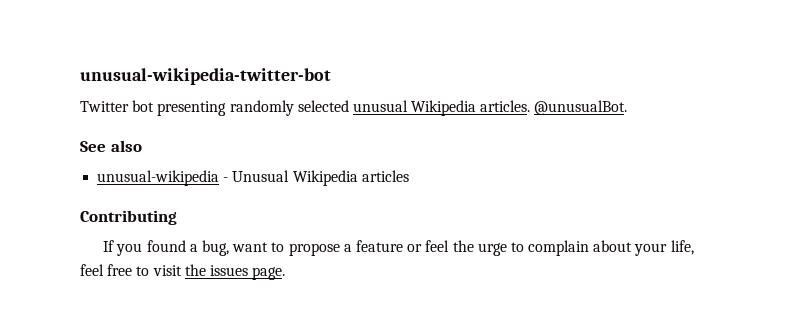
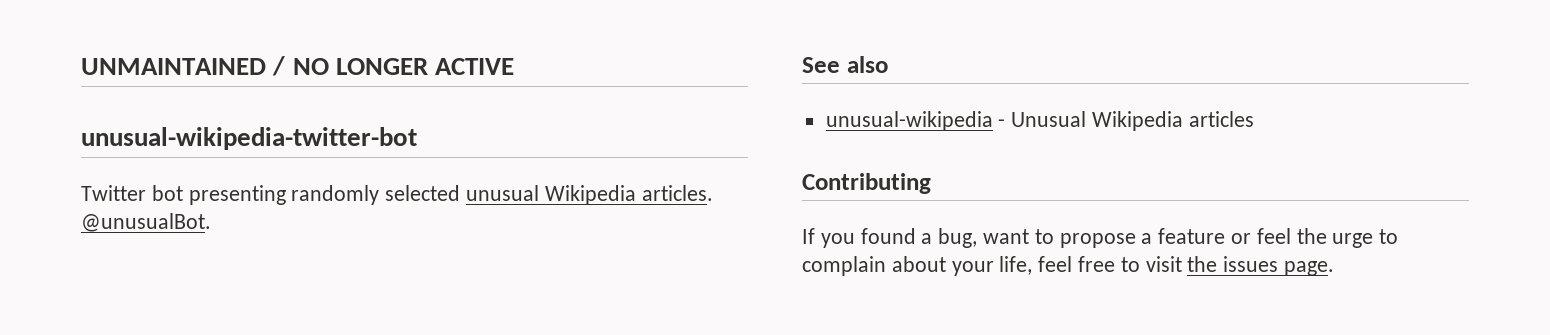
+ UNMAINTAINED / NO LONGER ACTIVE

